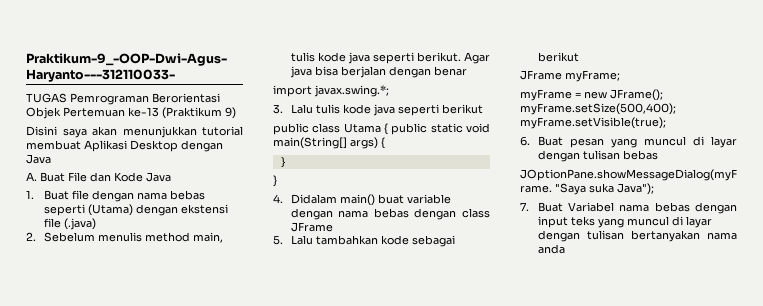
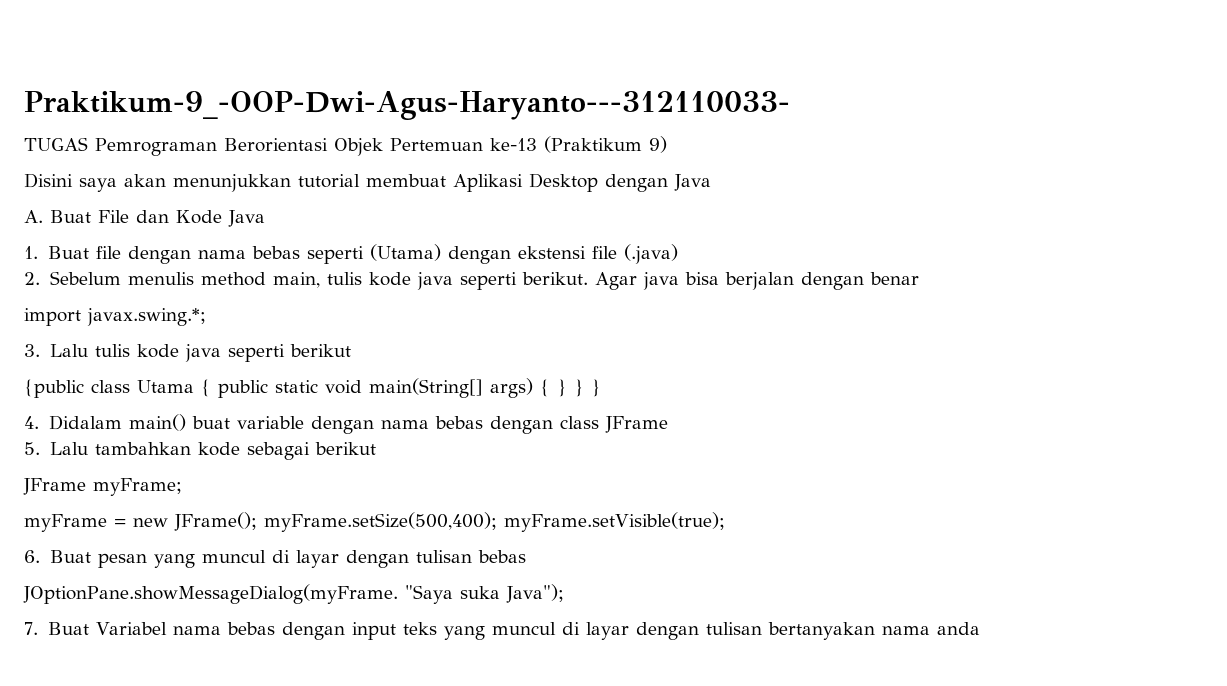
- public class Utama { public static void main(String[] args) {
- }
- }
+ {public class Utama { public static void main(String[] args) { } } }

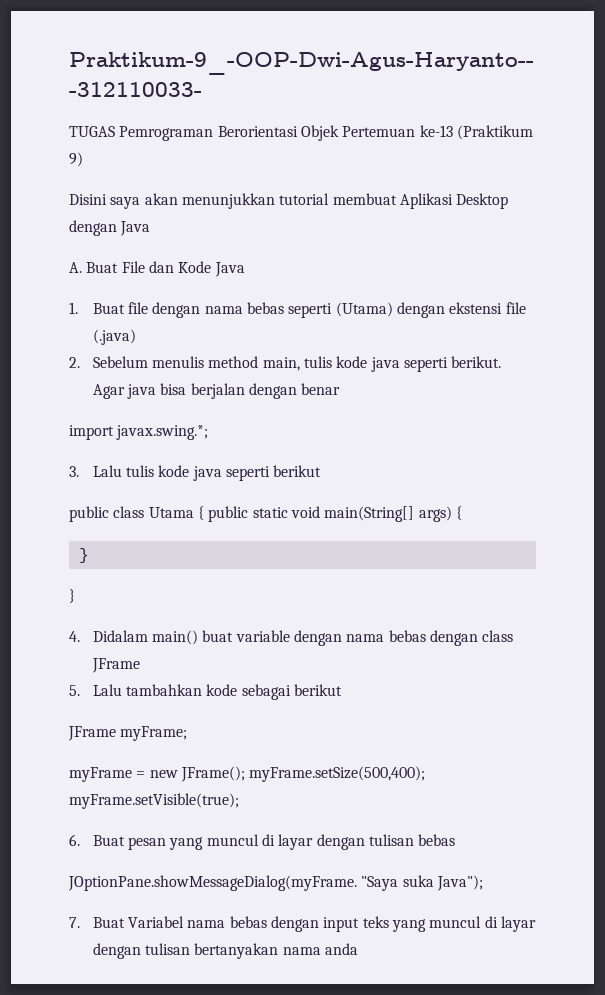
- {public class Utama { public static void main(String[] args) { } } }
+ public class Utama { public static void main(String[] args) {
+ }
+ }

